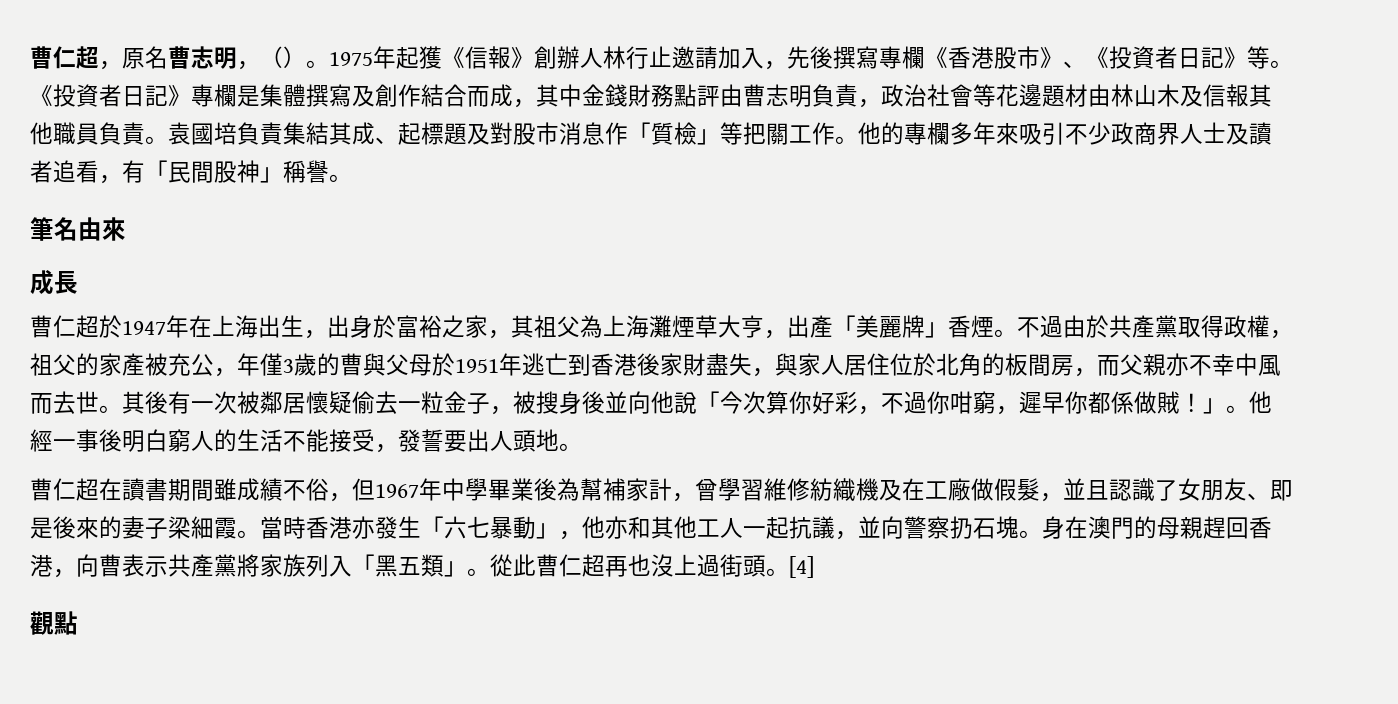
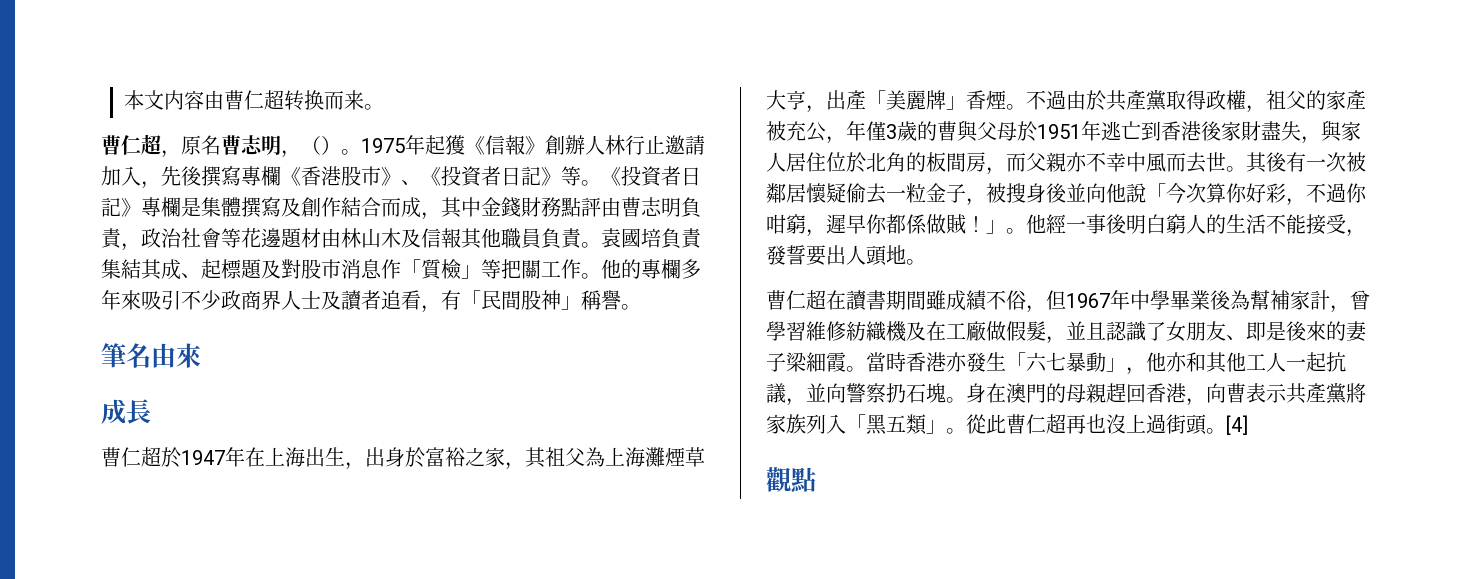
+ 本文内容由曹仁超转换而来。

